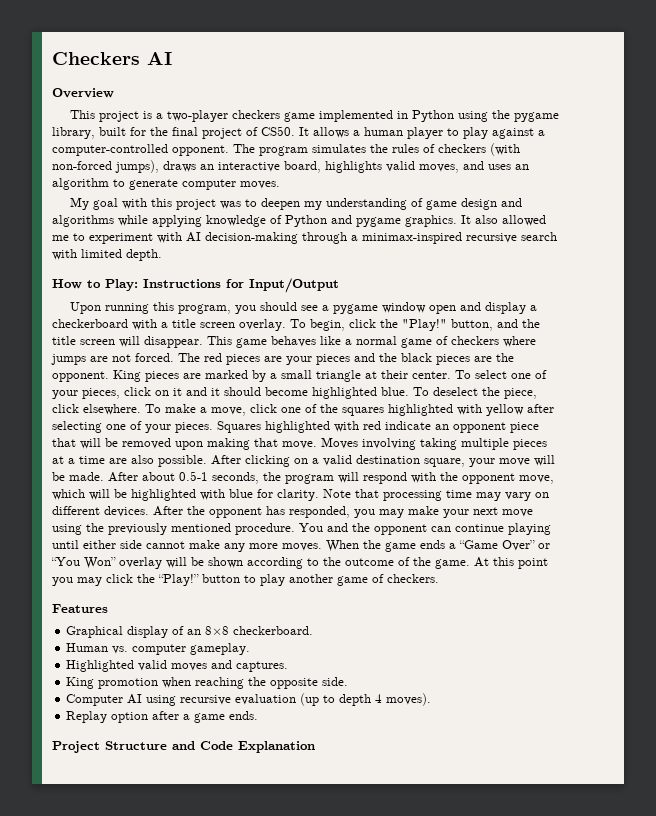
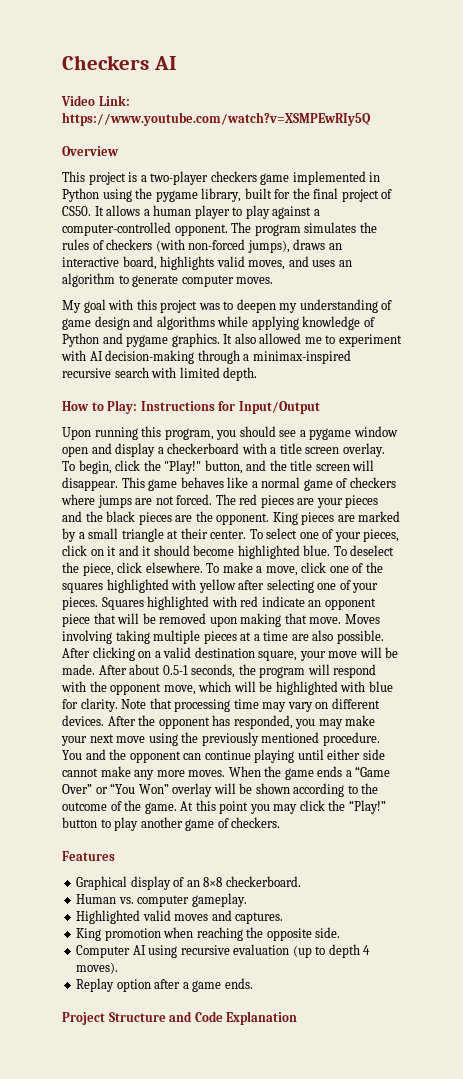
+ Video Link: https://www.youtube.com/watch?v=XSMPEwRIy5Q

